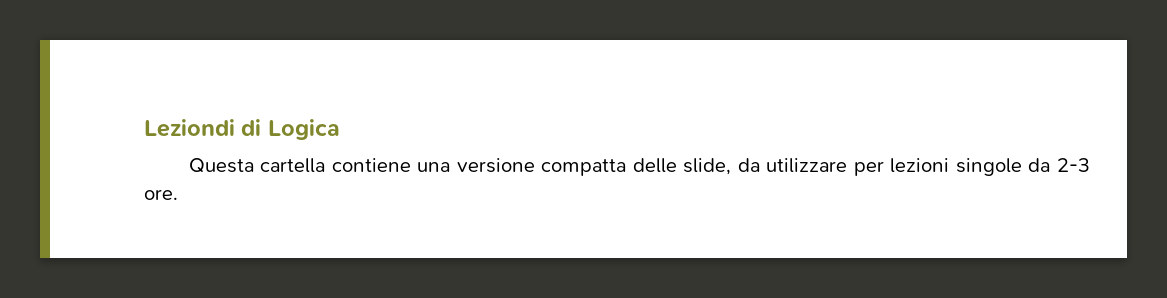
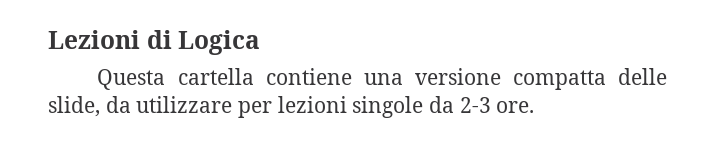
- Leziondi di Logica
+ Lezioni di Logica

